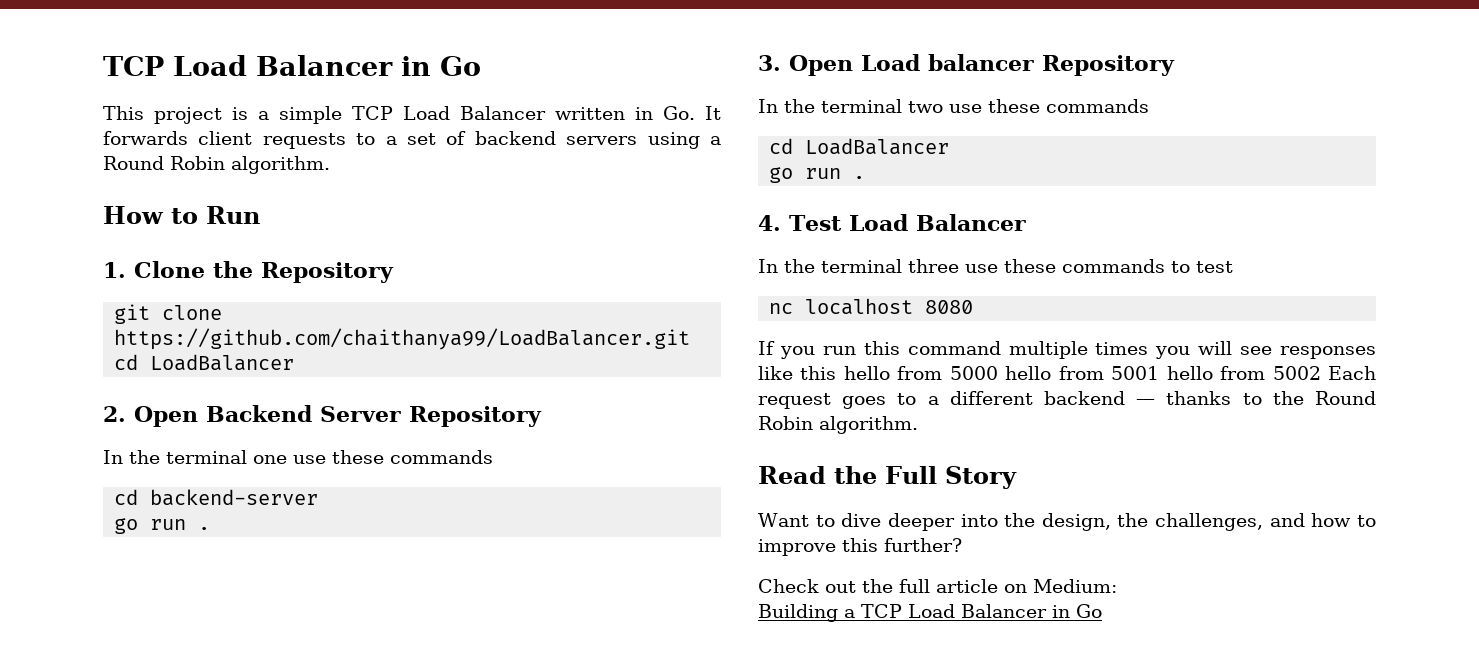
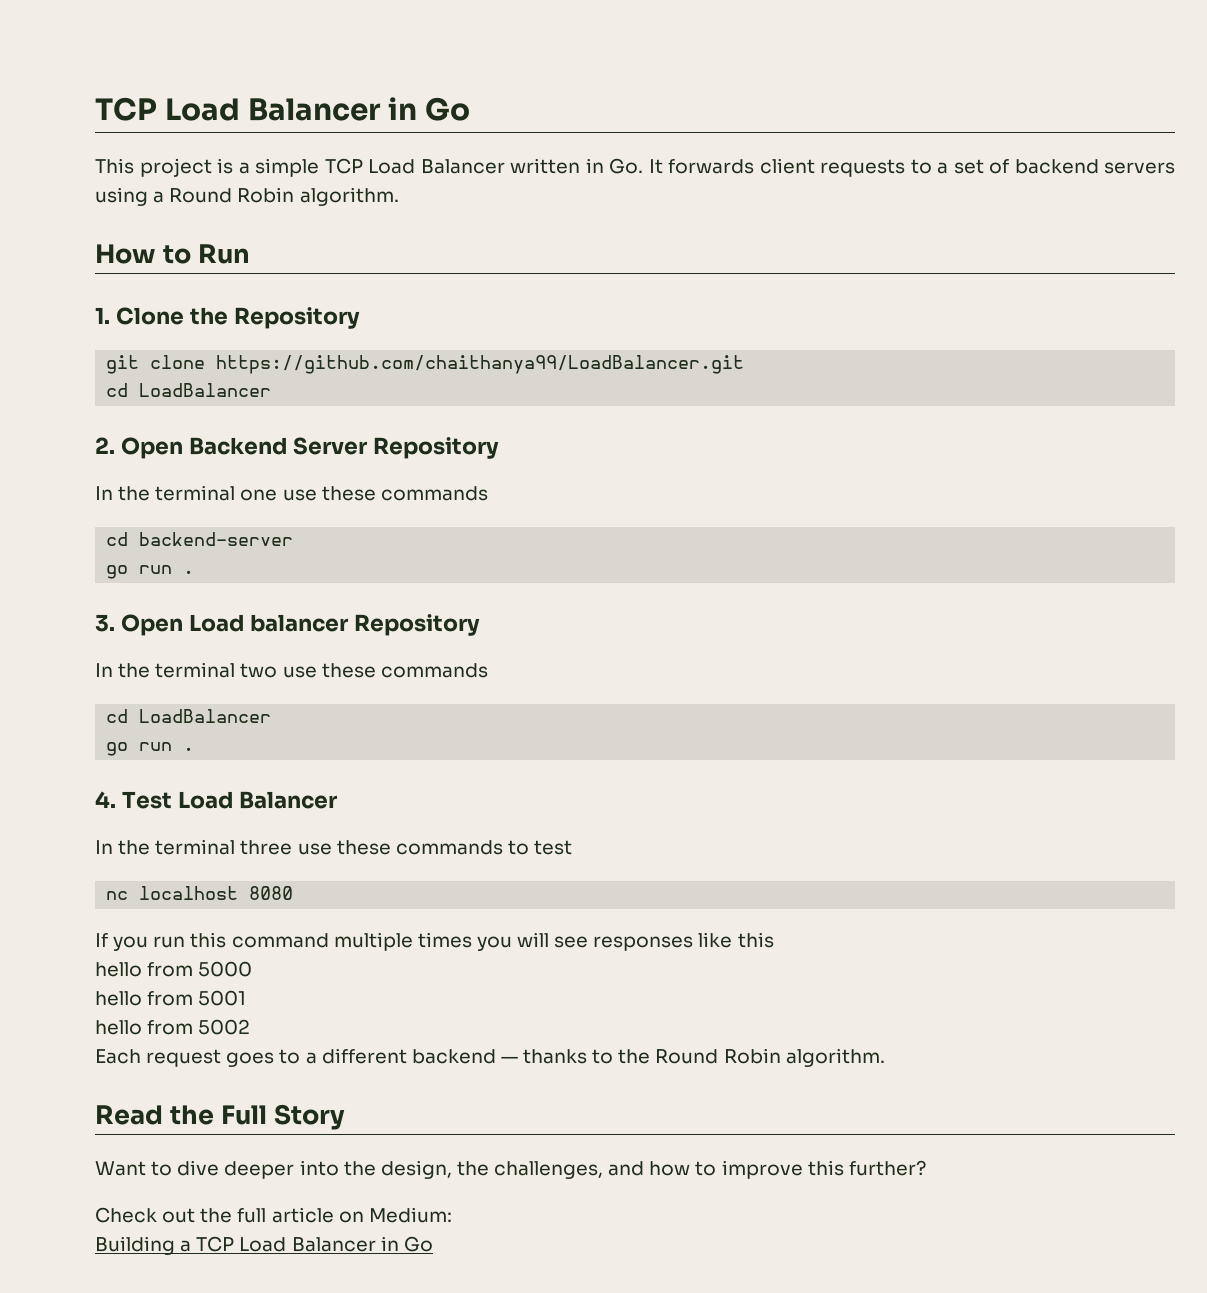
- If you run this command multiple times you will see responses like this hello from 5000 hello from 5001 hello from 5002 Each request goes to a different backend — thanks to the Round Robin algorithm.
+ If you run this command multiple times you will see responses like this
+ hello from 5000
+ hello from 5001
+ hello from 5002
+ Each request goes to a different backend — thanks to the Round Robin algorithm.

